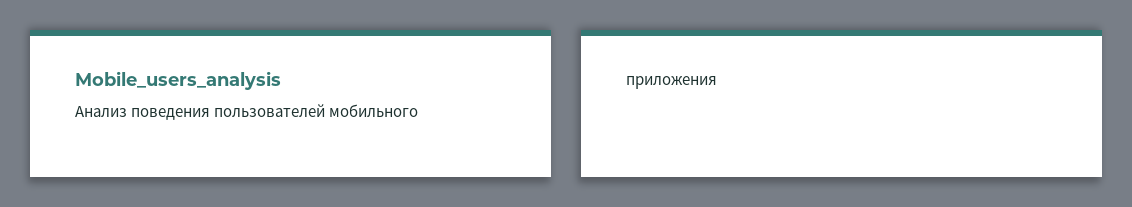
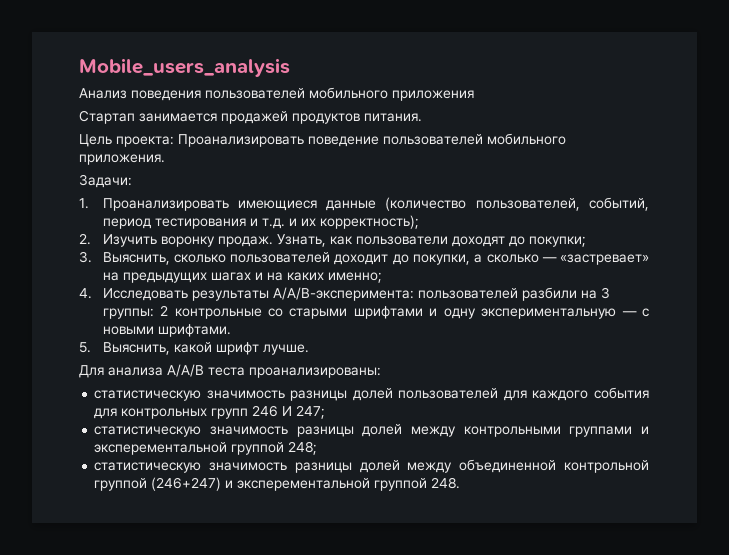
+ Cтартап занимается продажей продуктов питания.
+ Цель проекта: Проанализировать поведение пользователей мобильного приложения.
+ Задачи:
+ 1. Проанализировать имеющиеся данные (количество пользователей, событий, период тестирования и т.д. и их корректность);
+ 2. Изучить воронку продаж. Узнать, как пользователи доходят до покупки;
+ 3. Выяснить, сколько пользователей доходит до покупки, а сколько — «застревает» на предыдущих шагах и на каких именно;
+ 4. Исследовать результаты A/A/B-эксперимента: пользователей разбили на 3 группы: 2 контрольные со старыми шрифтами и одну экспериментальную — с новыми шрифтами.
+ 5. Выяснить, какой шрифт лучше.
+ Для анализа A/A/B теста проанализированы:
+ статистическую значимость разницы долей пользователей для каждого события для контрольных групп 246 И 247;
+ статистическую значимость разницы долей между контрольными группами и эксперементальной группой 248;
+ статистическую значимость разницы долей между объединенной контрольной группой (246+247) и эксперементальной группой 248.

